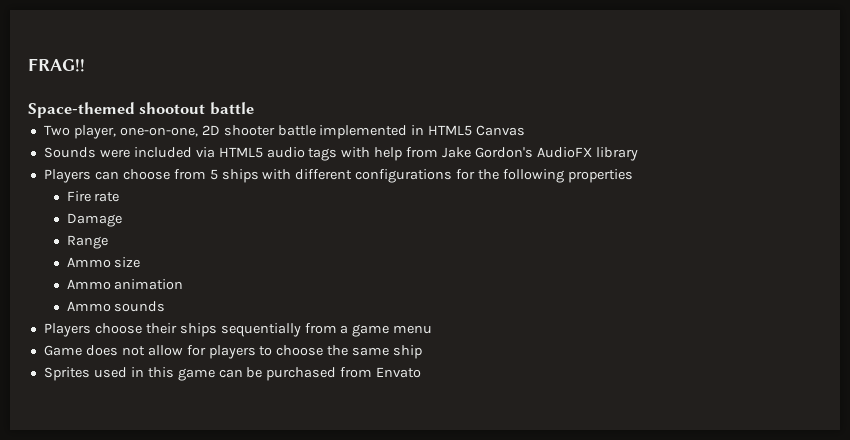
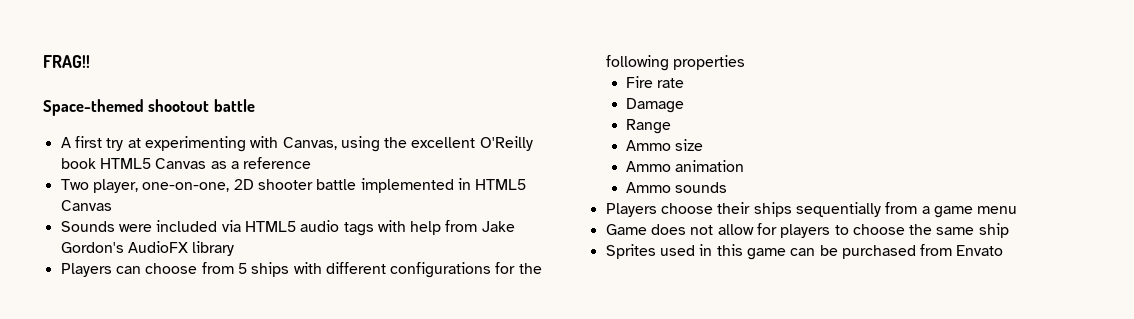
+ A first try at experimenting with Canvas, using the excellent O'Reilly book HTML5 Canvas as a reference

